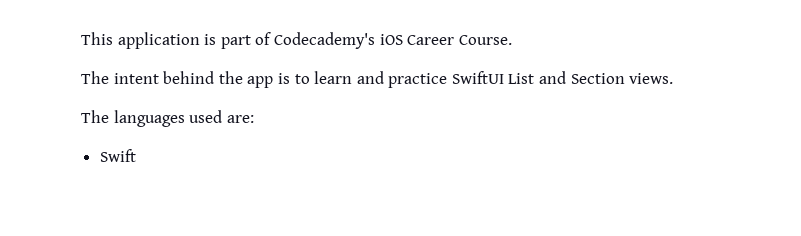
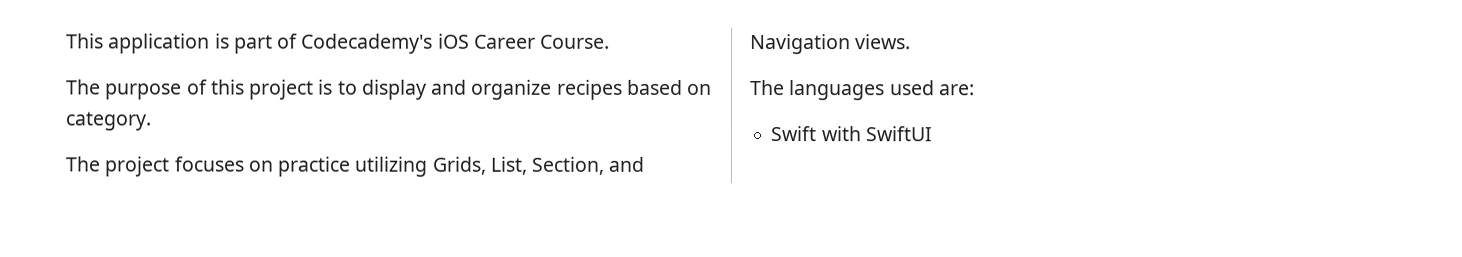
- The intent behind the app is to learn and practice SwiftUI List and Section views.
+ The purpose of this project is to display and organize recipes based on category.
+ The project focuses on practice utilizing Grids, List, Section, and Navigation views.
- Swift
+ Swift with SwiftUI

